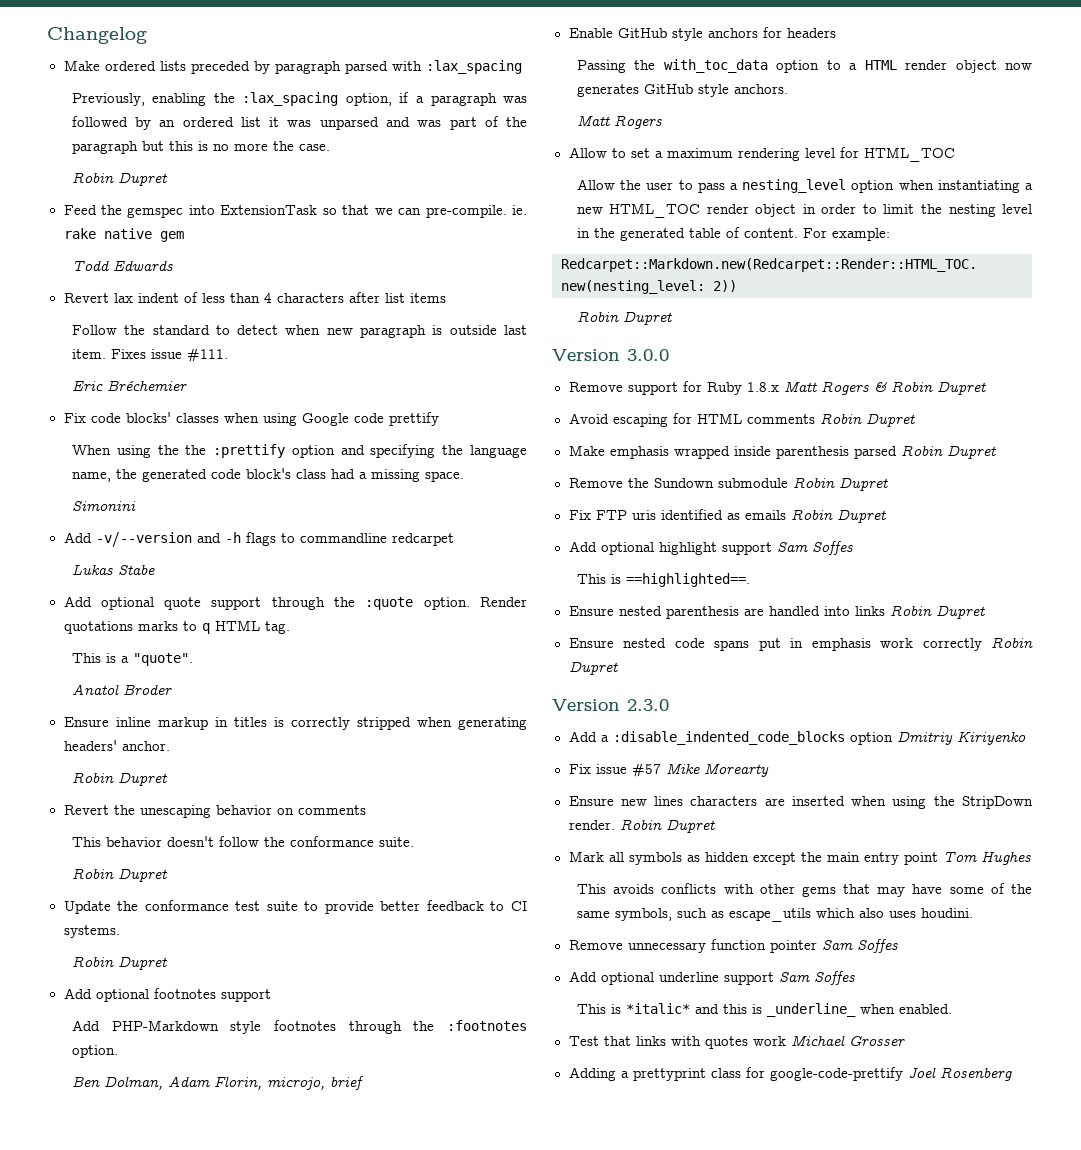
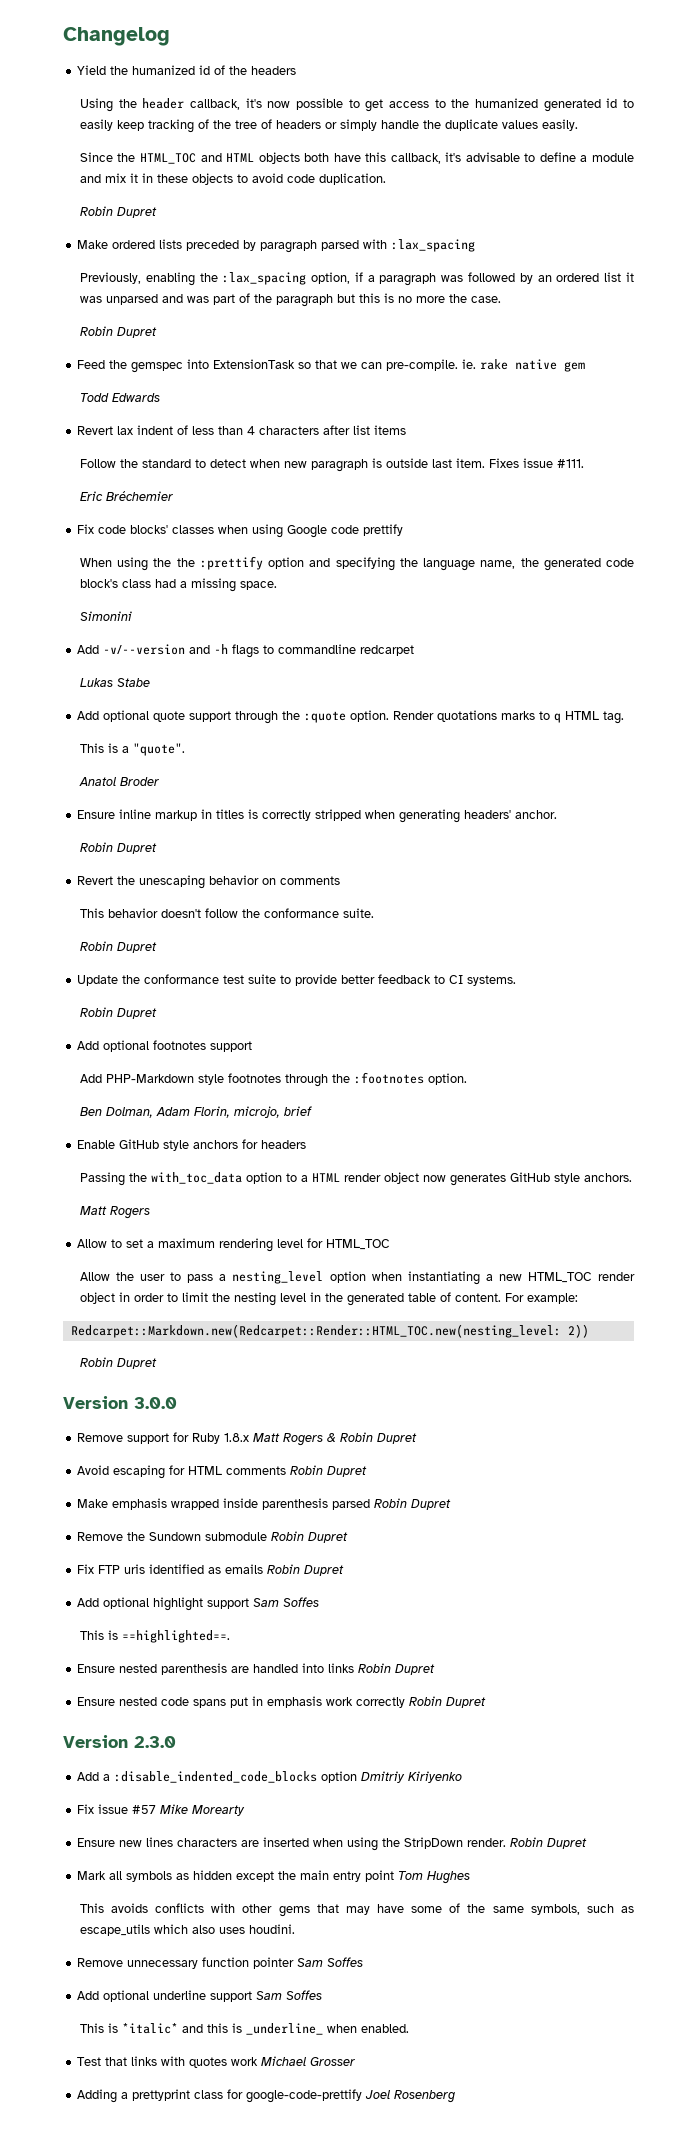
+ Yield the humanized id of the headers
+ Using the header callback, it's now possible to get access to the humanized generated id to easily keep tracking of the tree of headers or simply handle the duplicate values easily.
+ Since the HTML_TOC and HTML objects both have this callback, it's advisable to define a module and mix it in these objects to avoid code duplication.
+ Robin Dupret

